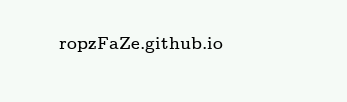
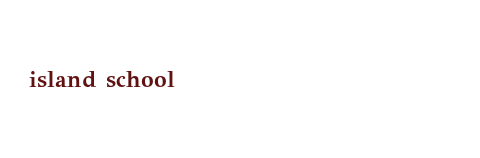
- ropzFaZe.github.io
+ island school

